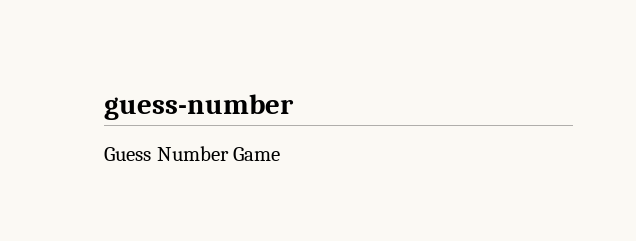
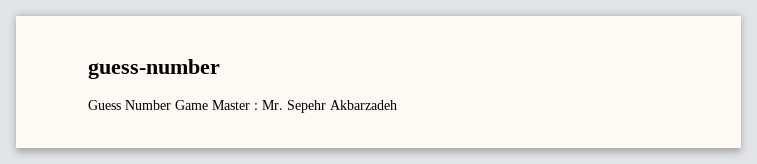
- Guess Number Game
+ Guess Number Game Master : Mr. Sepehr Akbarzadeh

